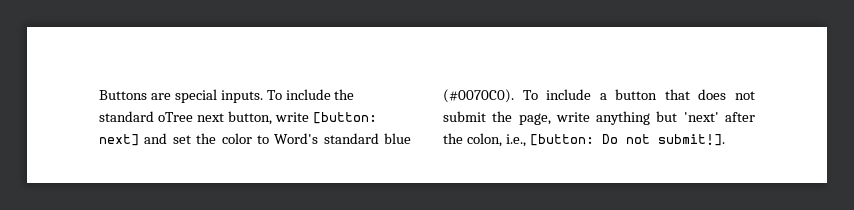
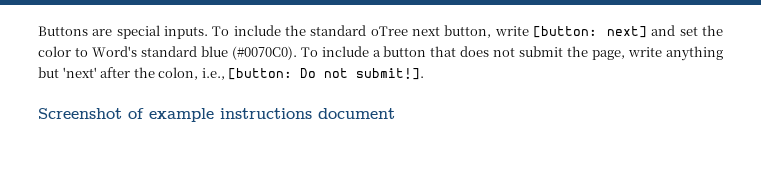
+ Screenshot of example instructions document

